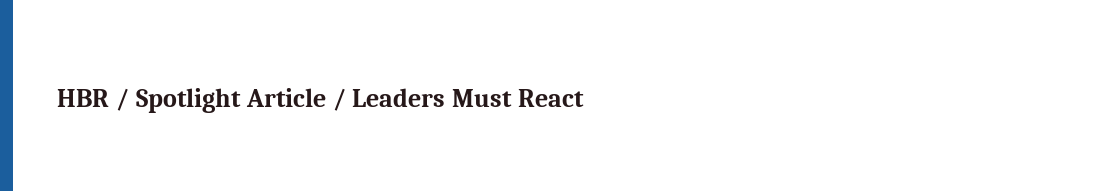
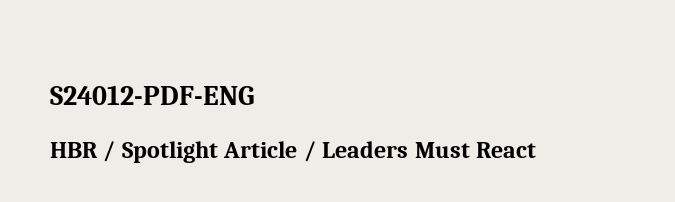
+ S24012-PDF-ENG

